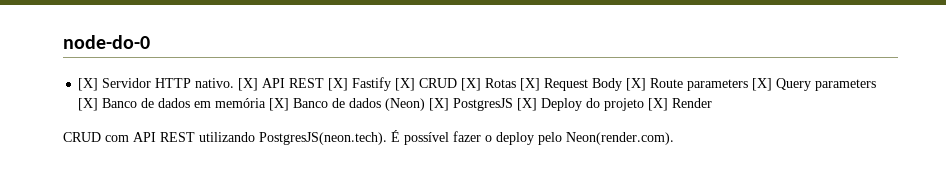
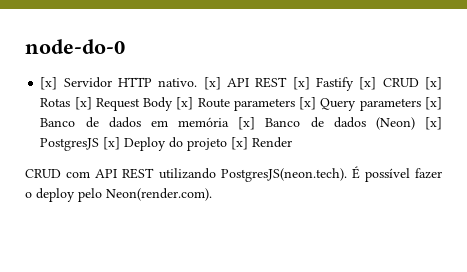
- [X] Servidor HTTP nativo.
+ [x] Servidor HTTP nativo.
- [X] API REST [X] Fastify [X] CRUD [X] Rotas [X] Request Body [X] Route parameters [X] Query parameters [X] Banco de dados em memória [X] Banco de dados (Neon) [X] PostgresJS [X] Deploy do projeto [X] Render
+ [x] API REST [x] Fastify [x] CRUD [x] Rotas [x] Request Body [x] Route parameters [x] Query parameters [x] Banco de dados em memória [x] Banco de dados (Neon) [x] PostgresJS [x] Deploy do projeto [x] Render

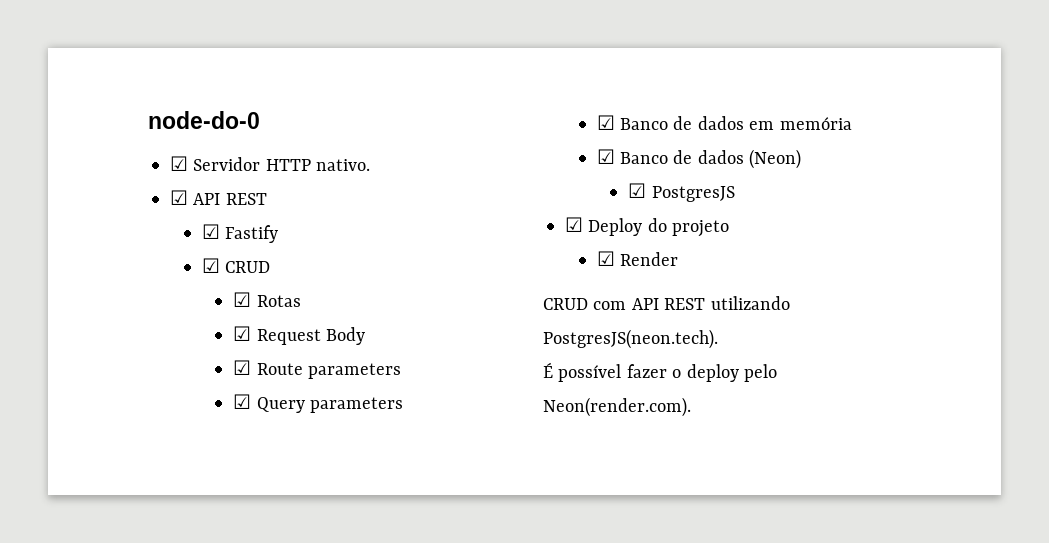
- [x] Servidor HTTP nativo. [x] API REST [x] Fastify [x] CRUD [x] Rotas [x] Request Body [x] Route parameters [x] Query parameters [x] Banco de dados em memória [x] Banco de dados (Neon) [x] PostgresJS [x] Deploy do projeto [x] Render
+ ☑ Servidor HTTP nativo.
+ ☑ API REST
+ ☑ Fastify
+ ☑ CRUD
+ ☑ Rotas
+ ☑ Request Body
+ ☑ Route parameters
+ ☑ Query parameters
+ ☑ Banco de dados em memória
+ ☑ Banco de dados (Neon)
+ ☑ PostgresJS
+ ☑ Deploy do projeto
+ ☑ Render
- CRUD com API REST utilizando PostgresJS(neon.tech). É possível fazer o deploy pelo Neon(render.com).
+ CRUD com API REST utilizando PostgresJS(neon.tech).
+ É possível fazer o deploy pelo Neon(render.com).

